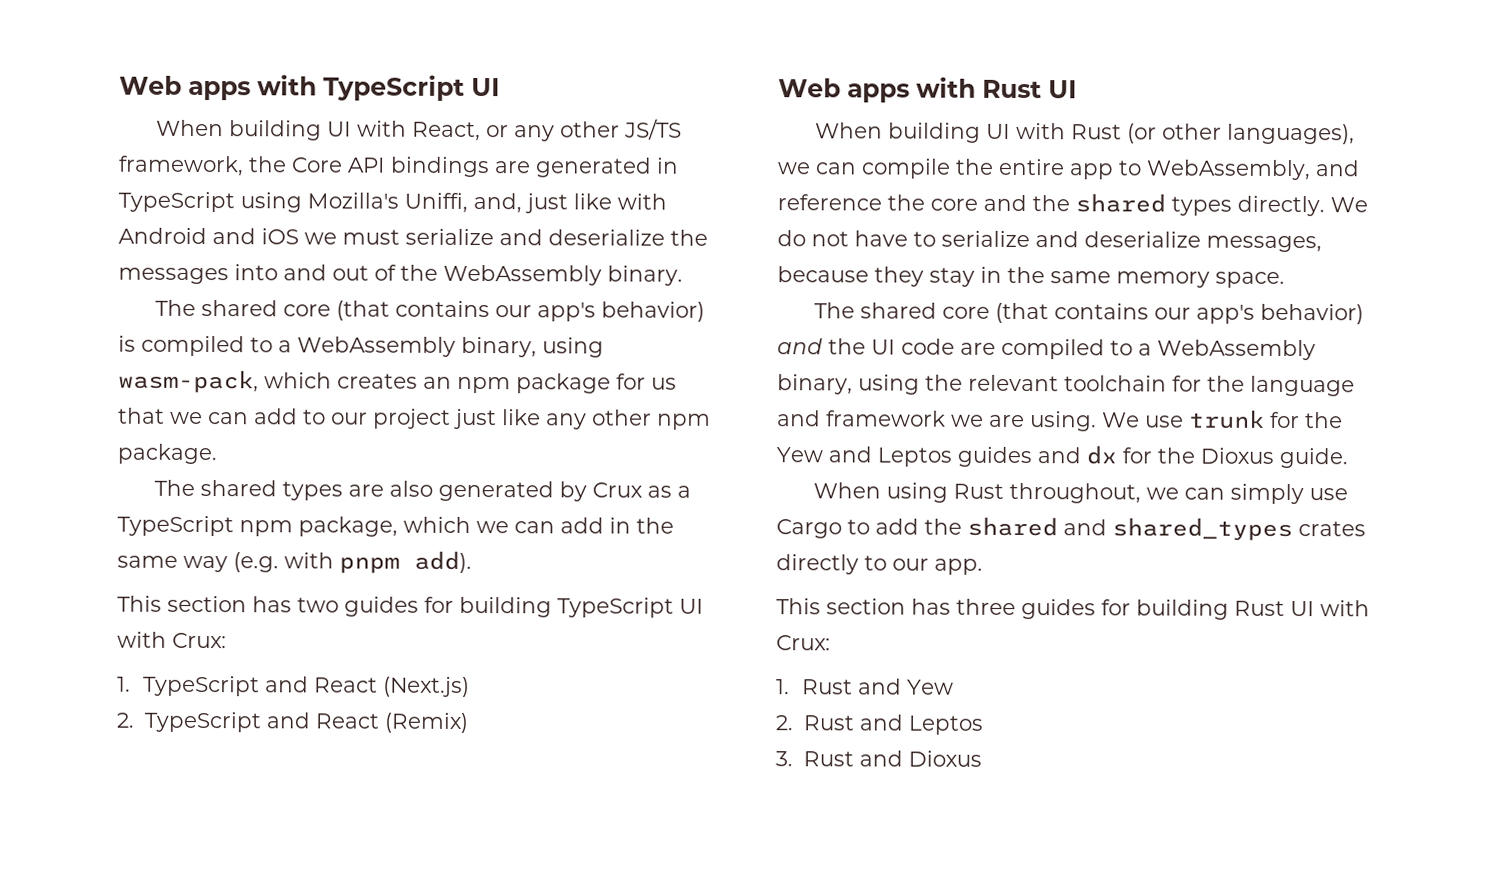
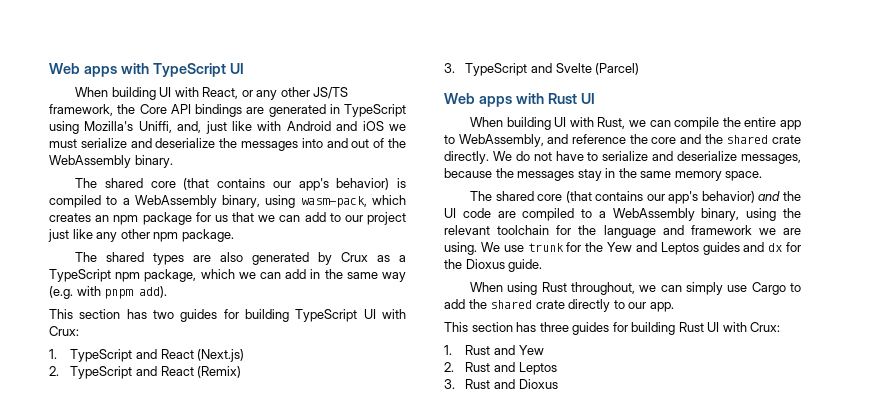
+ 3. TypeScript and Svelte (Parcel)
- When building UI with Rust (or other languages), we can compile the entire app to WebAssembly, and reference the core and the shared types directly.
+ When building UI with Rust, we can compile the entire app to WebAssembly, and reference the core and the shared crate directly.
- We do not have to serialize and deserialize messages, because they stay in the same memory space.
+ We do not have to serialize and deserialize messages, because the messages stay in the same memory space.
- When using Rust throughout, we can simply use Cargo to add the shared and shared_types crates directly to our app.
+ When using Rust throughout, we can simply use Cargo to add the shared crate directly to our app.

